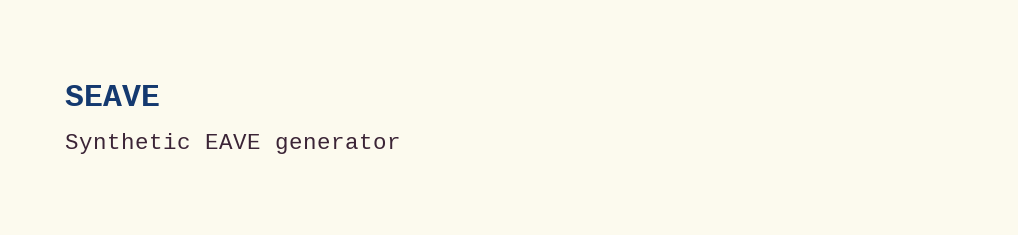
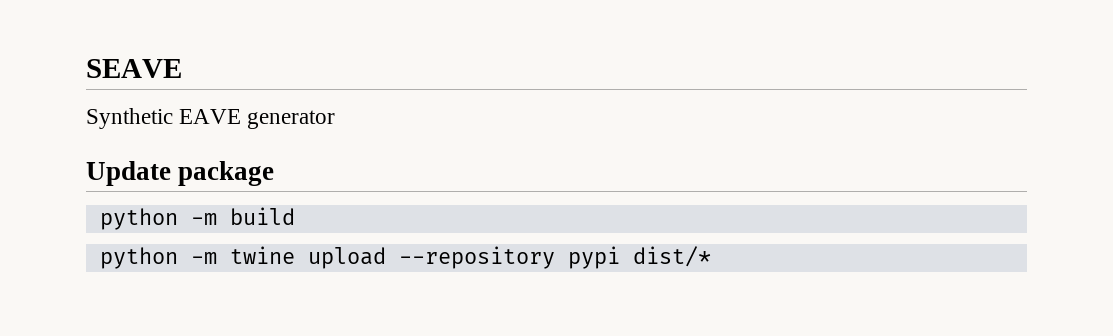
+ Update package
+ python -m build
+ python -m twine upload --repository pypi dist/*

